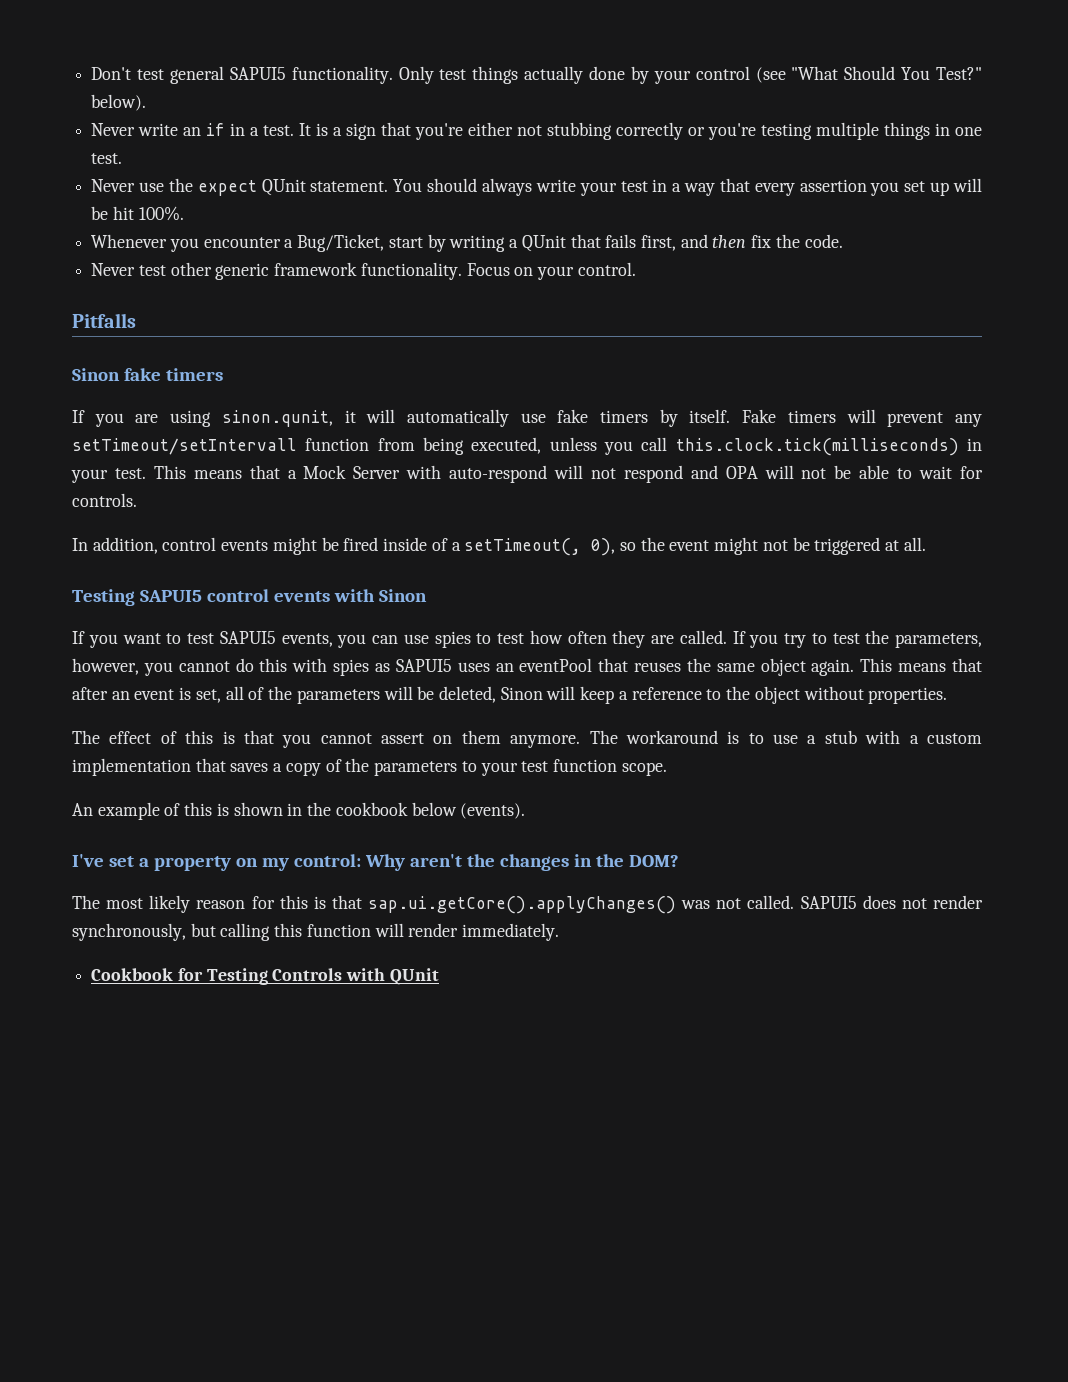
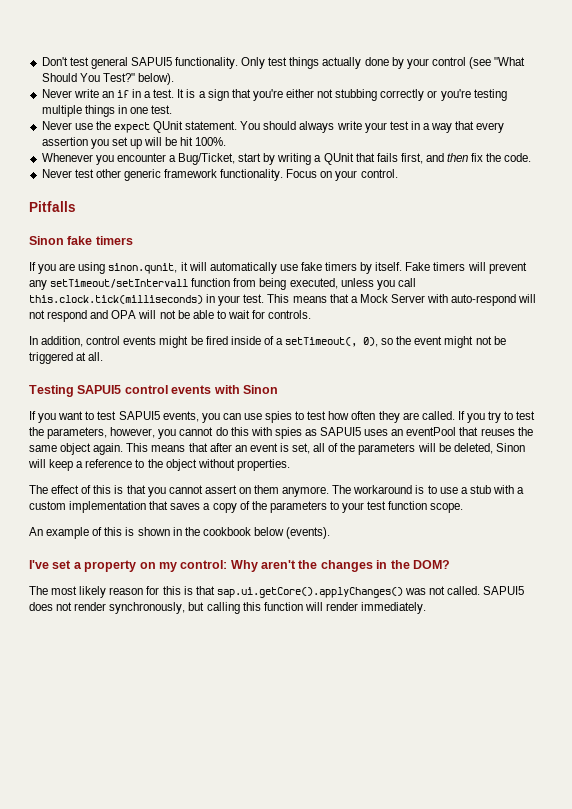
- Cookbook for Testing Controls with QUnit

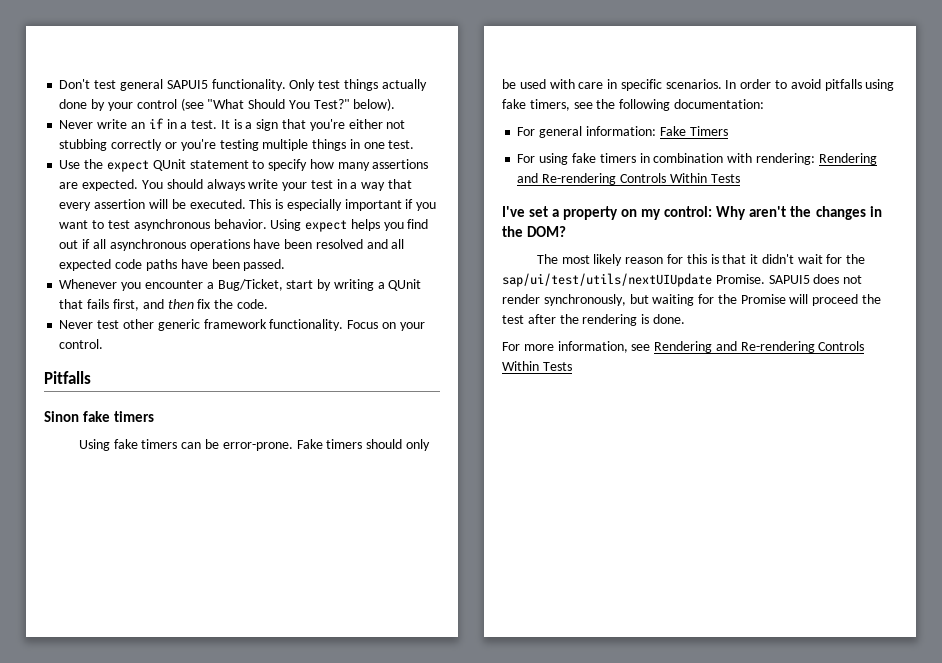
- Never use the expect QUnit statement.
+ Use the expect QUnit statement to specify how many assertions are expected.
- You should always write your test in a way that every assertion you set up will be hit 100%.
+ You should always write your test in a way that every assertion will be executed. This is especially important if you want to test asynchronous behavior. Using expect helps you find out if all asynchronous operations have been resolved and all expected code paths have been passed.
- If you are using sinon.qunit, it will automatically use fake timers by itself. Fake timers will prevent any setTimeout/setIntervall function from being executed, unless you call this.clock.tick(milliseconds) in your test. This means that a Mock Server with auto-respond will not respond and OPA will not be able to wait for controls.
- In addition, control events might be fired inside of a setTimeout(, 0), so the event might not be triggered at all.
- Testing SAPUI5 control events with Sinon
- If you want to test SAPUI5 events, you can use spies to test how often they are called. If you try to test the parameters, however, you cannot do this with spies as SAPUI5 uses an eventPool that reuses the same object again. This means that after an event is set, all of the parameters will be deleted, Sinon will keep a reference to the object without properties.
- The effect of this is that you cannot assert on them anymore. The workaround is to use a stub with a custom implementation that saves a copy of the parameters to your test function scope.
- An example of this is shown in the cookbook below (events).
+ Using fake timers can be error-prone. Fake timers should only be used with care in specific scenarios. In order to avoid pitfalls using fake timers, see the following documentation:
+ For general information: Fake Timers
+ For using fake timers in combination with rendering: Rendering and Re-rendering Controls Within Tests
- The most likely reason for this is that sap.ui.getCore().applyChanges() was not called.
+ The most likely reason for this is that it didn't wait for the sap/ui/test/utils/nextUIUpdate Promise.
- SAPUI5 does not render synchronously, but calling this function will render immediately.
+ SAPUI5 does not render synchronously, but waiting for the Promise will proceed the test after the rendering is done.
+ For more information, see Rendering and Re-rendering Controls Within Tests

